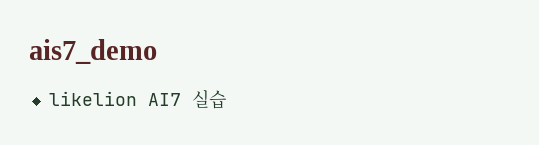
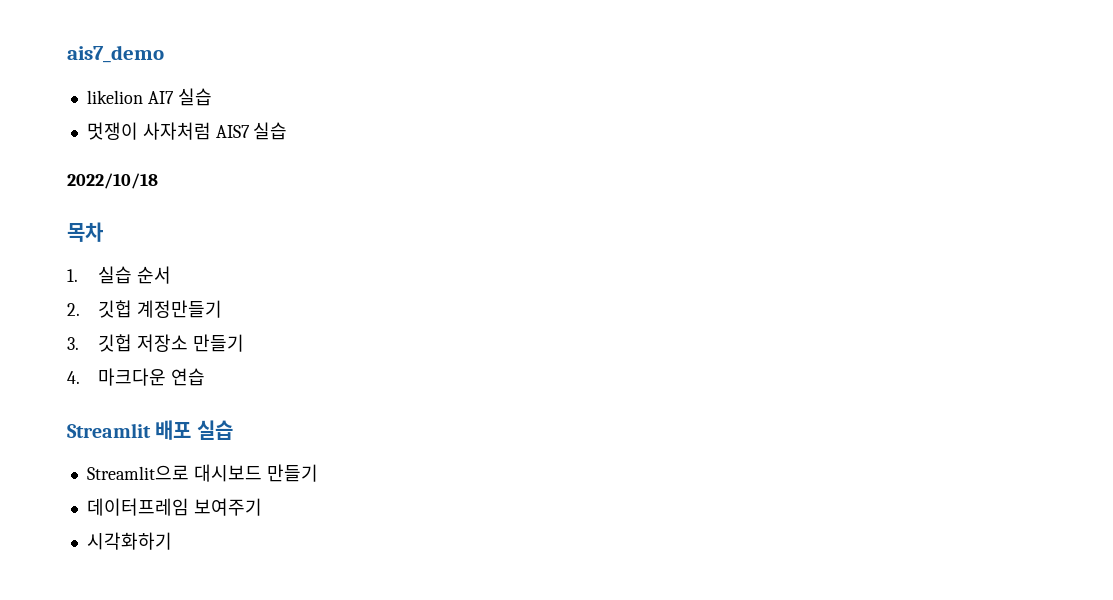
+ 멋쟁이 사자처럼 AIS7 실습
+ 2022/10/18
+ 목차
+ 1. 실습 순서
+ 2. 깃헙 계정만들기
+ 3. 깃헙 저장소 만들기
+ 4. 마크다운 연습
+ Streamlit 배포 실습
+ Streamlit으로 대시보드 만들기
+ 데이터프레임 보여주기
+ 시각화하기

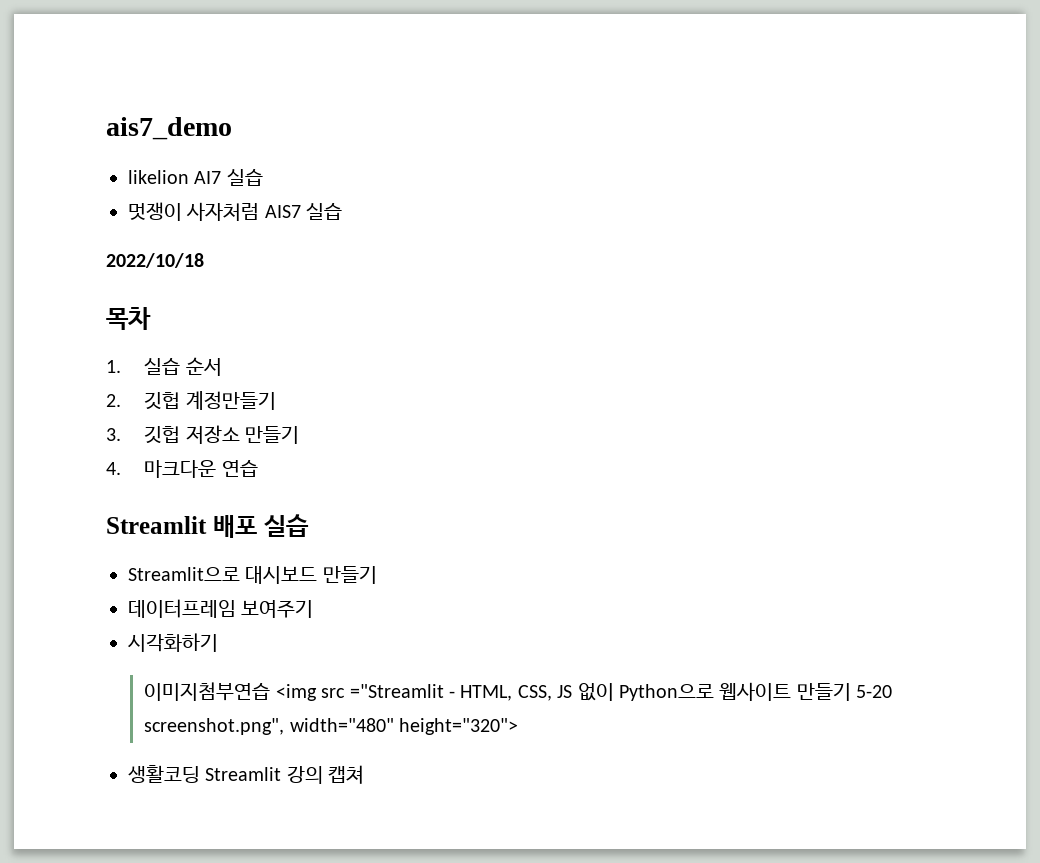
+ 이미지첨부연습 <img src ="Streamlit - HTML, CSS, JS 없이 Python으로 웹사이트 만들기 5-20 screenshot.png", width="480" height="320">
+ 생활코딩 Streamlit 강의 캡쳐

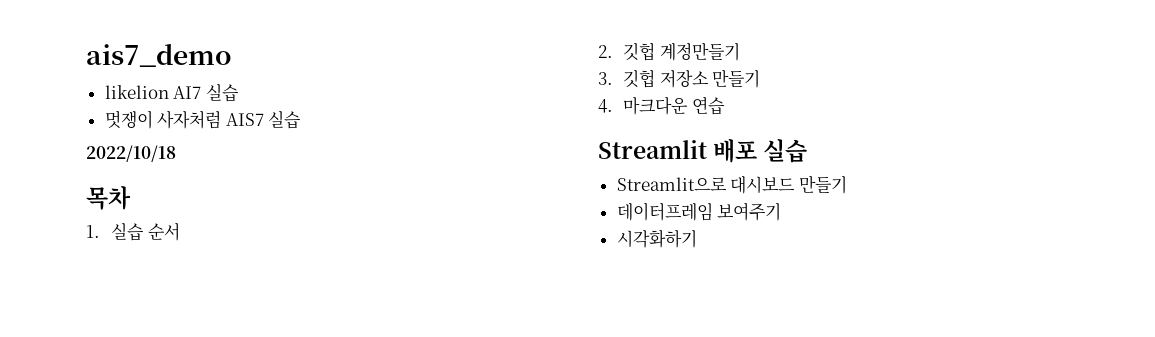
- 이미지첨부연습 <img src ="Streamlit - HTML, CSS, JS 없이 Python으로 웹사이트 만들기 5-20 screenshot.png", width="480" height="320">
- 생활코딩 Streamlit 강의 캡쳐

